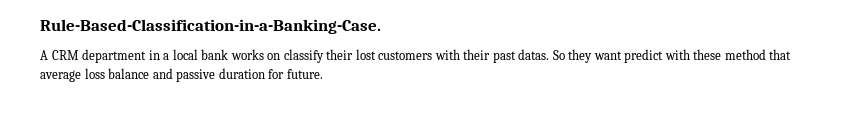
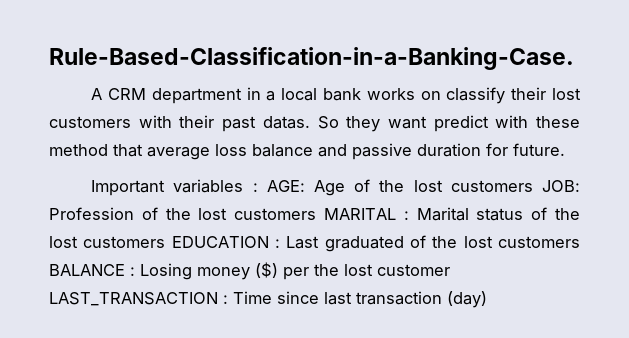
+ Important variables : AGE: Age of the lost customers JOB: Profession of the lost customers MARITAL : Marital status of the lost customers EDUCATION : Last graduated of the lost customers BALANCE : Losing money ($) per the lost customer LAST_TRANSACTION : Time since last transaction (day)

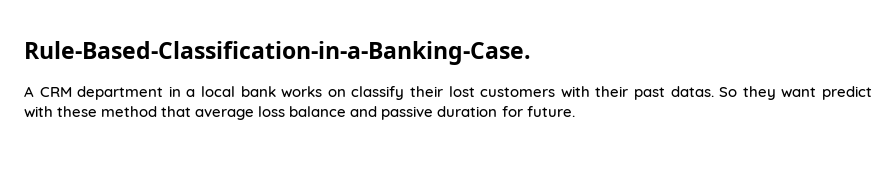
- Important variables : AGE: Age of the lost customers JOB: Profession of the lost customers MARITAL : Marital status of the lost customers EDUCATION : Last graduated of the lost customers BALANCE : Losing money ($) per the lost customer LAST_TRANSACTION : Time since last transaction (day)

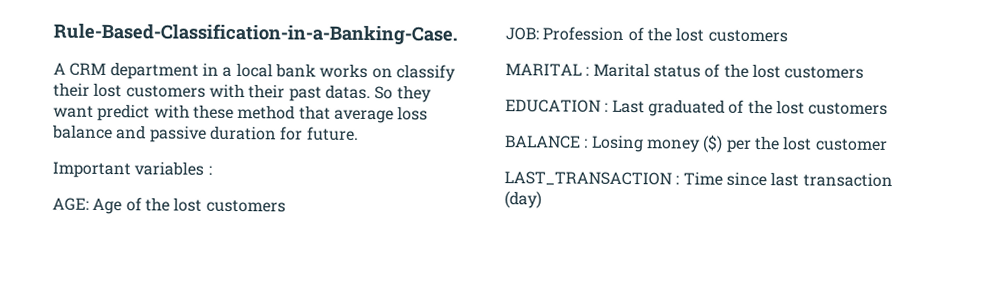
+ Important variables :
+ AGE: Age of the lost customers
+ JOB: Profession of the lost customers
+ MARITAL : Marital status of the lost customers
+ EDUCATION : Last graduated of the lost customers
+ BALANCE : Losing money ($) per the lost customer
+ LAST_TRANSACTION : Time since last transaction (day)

